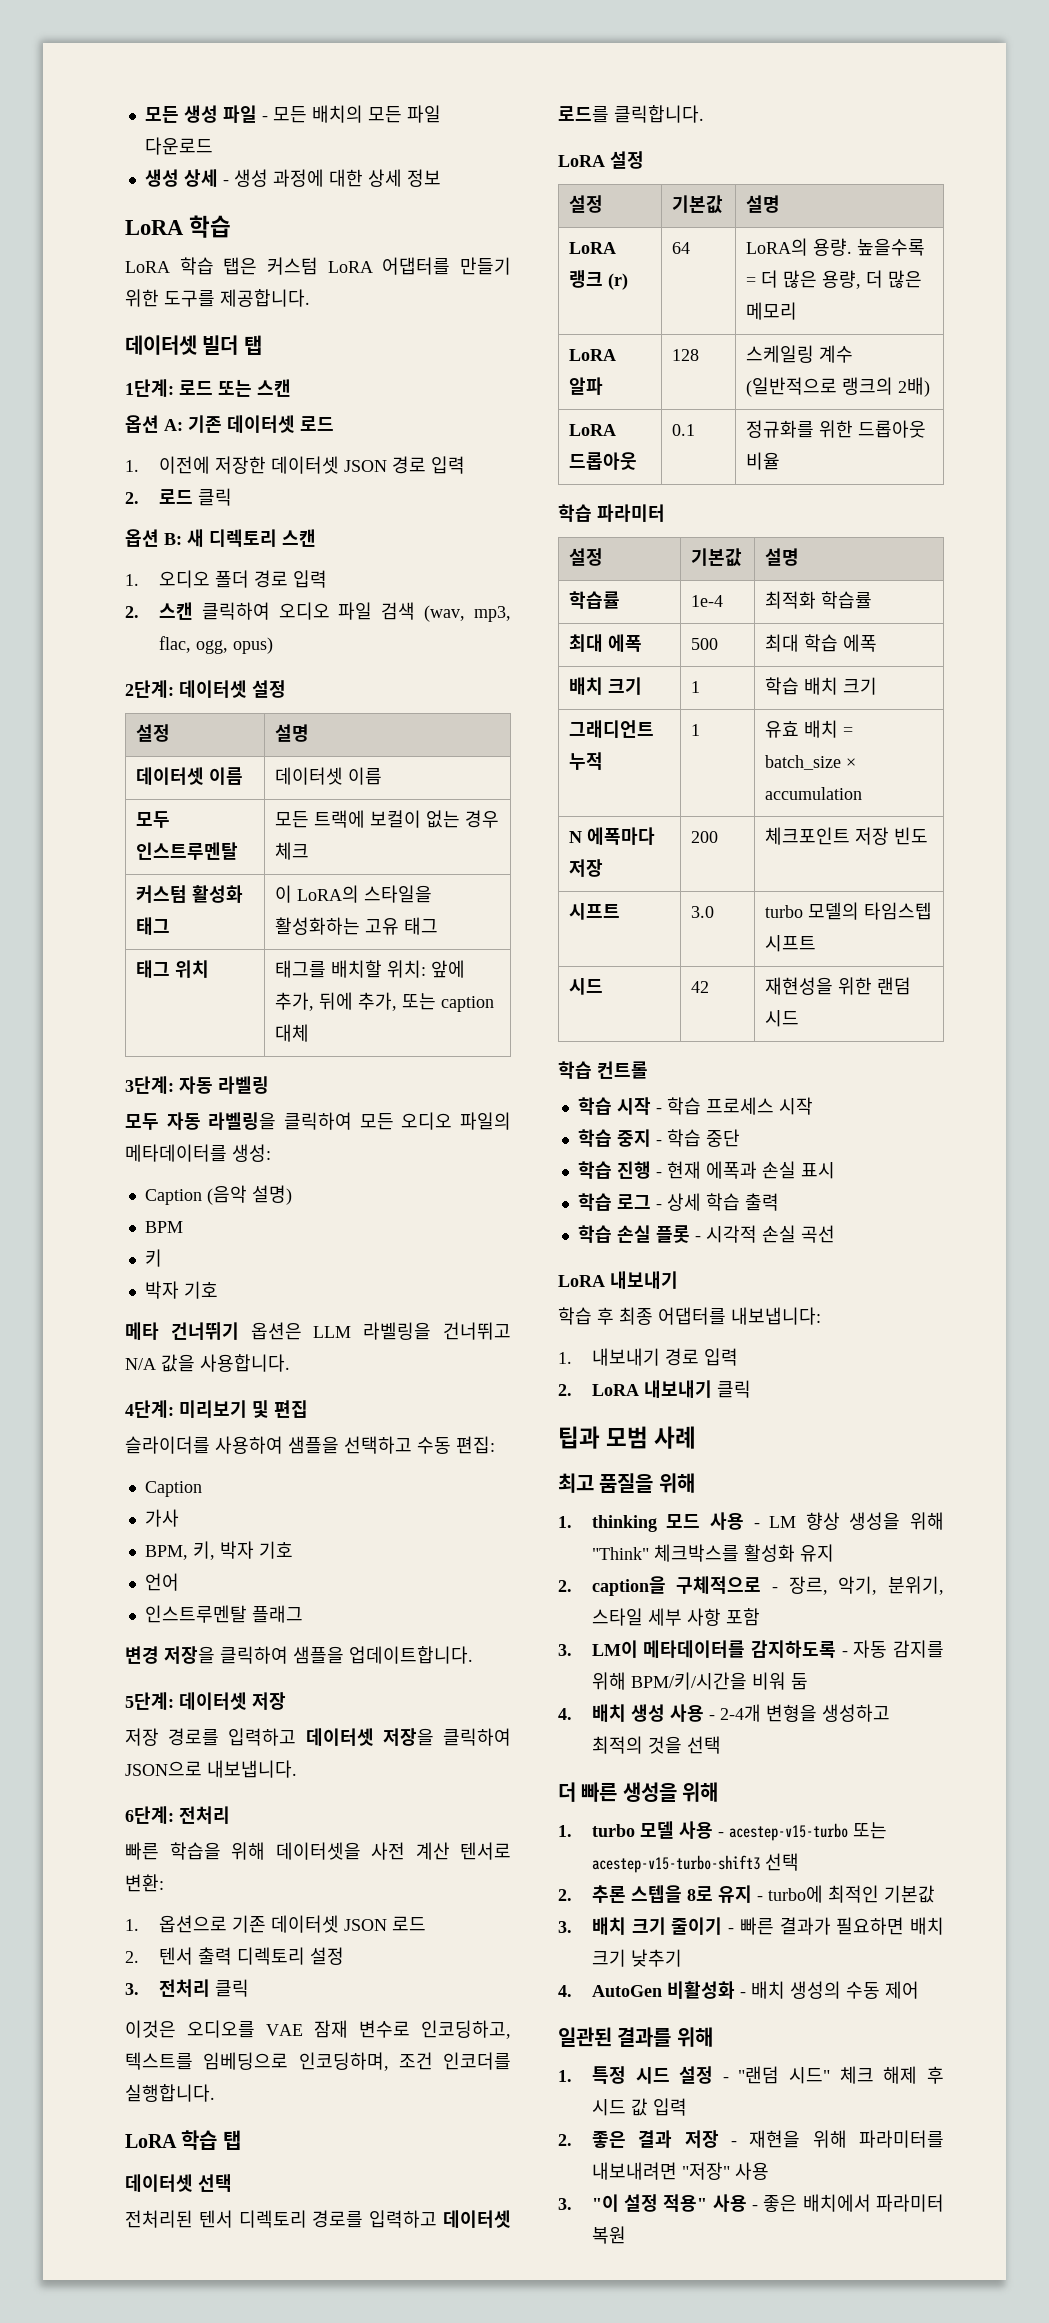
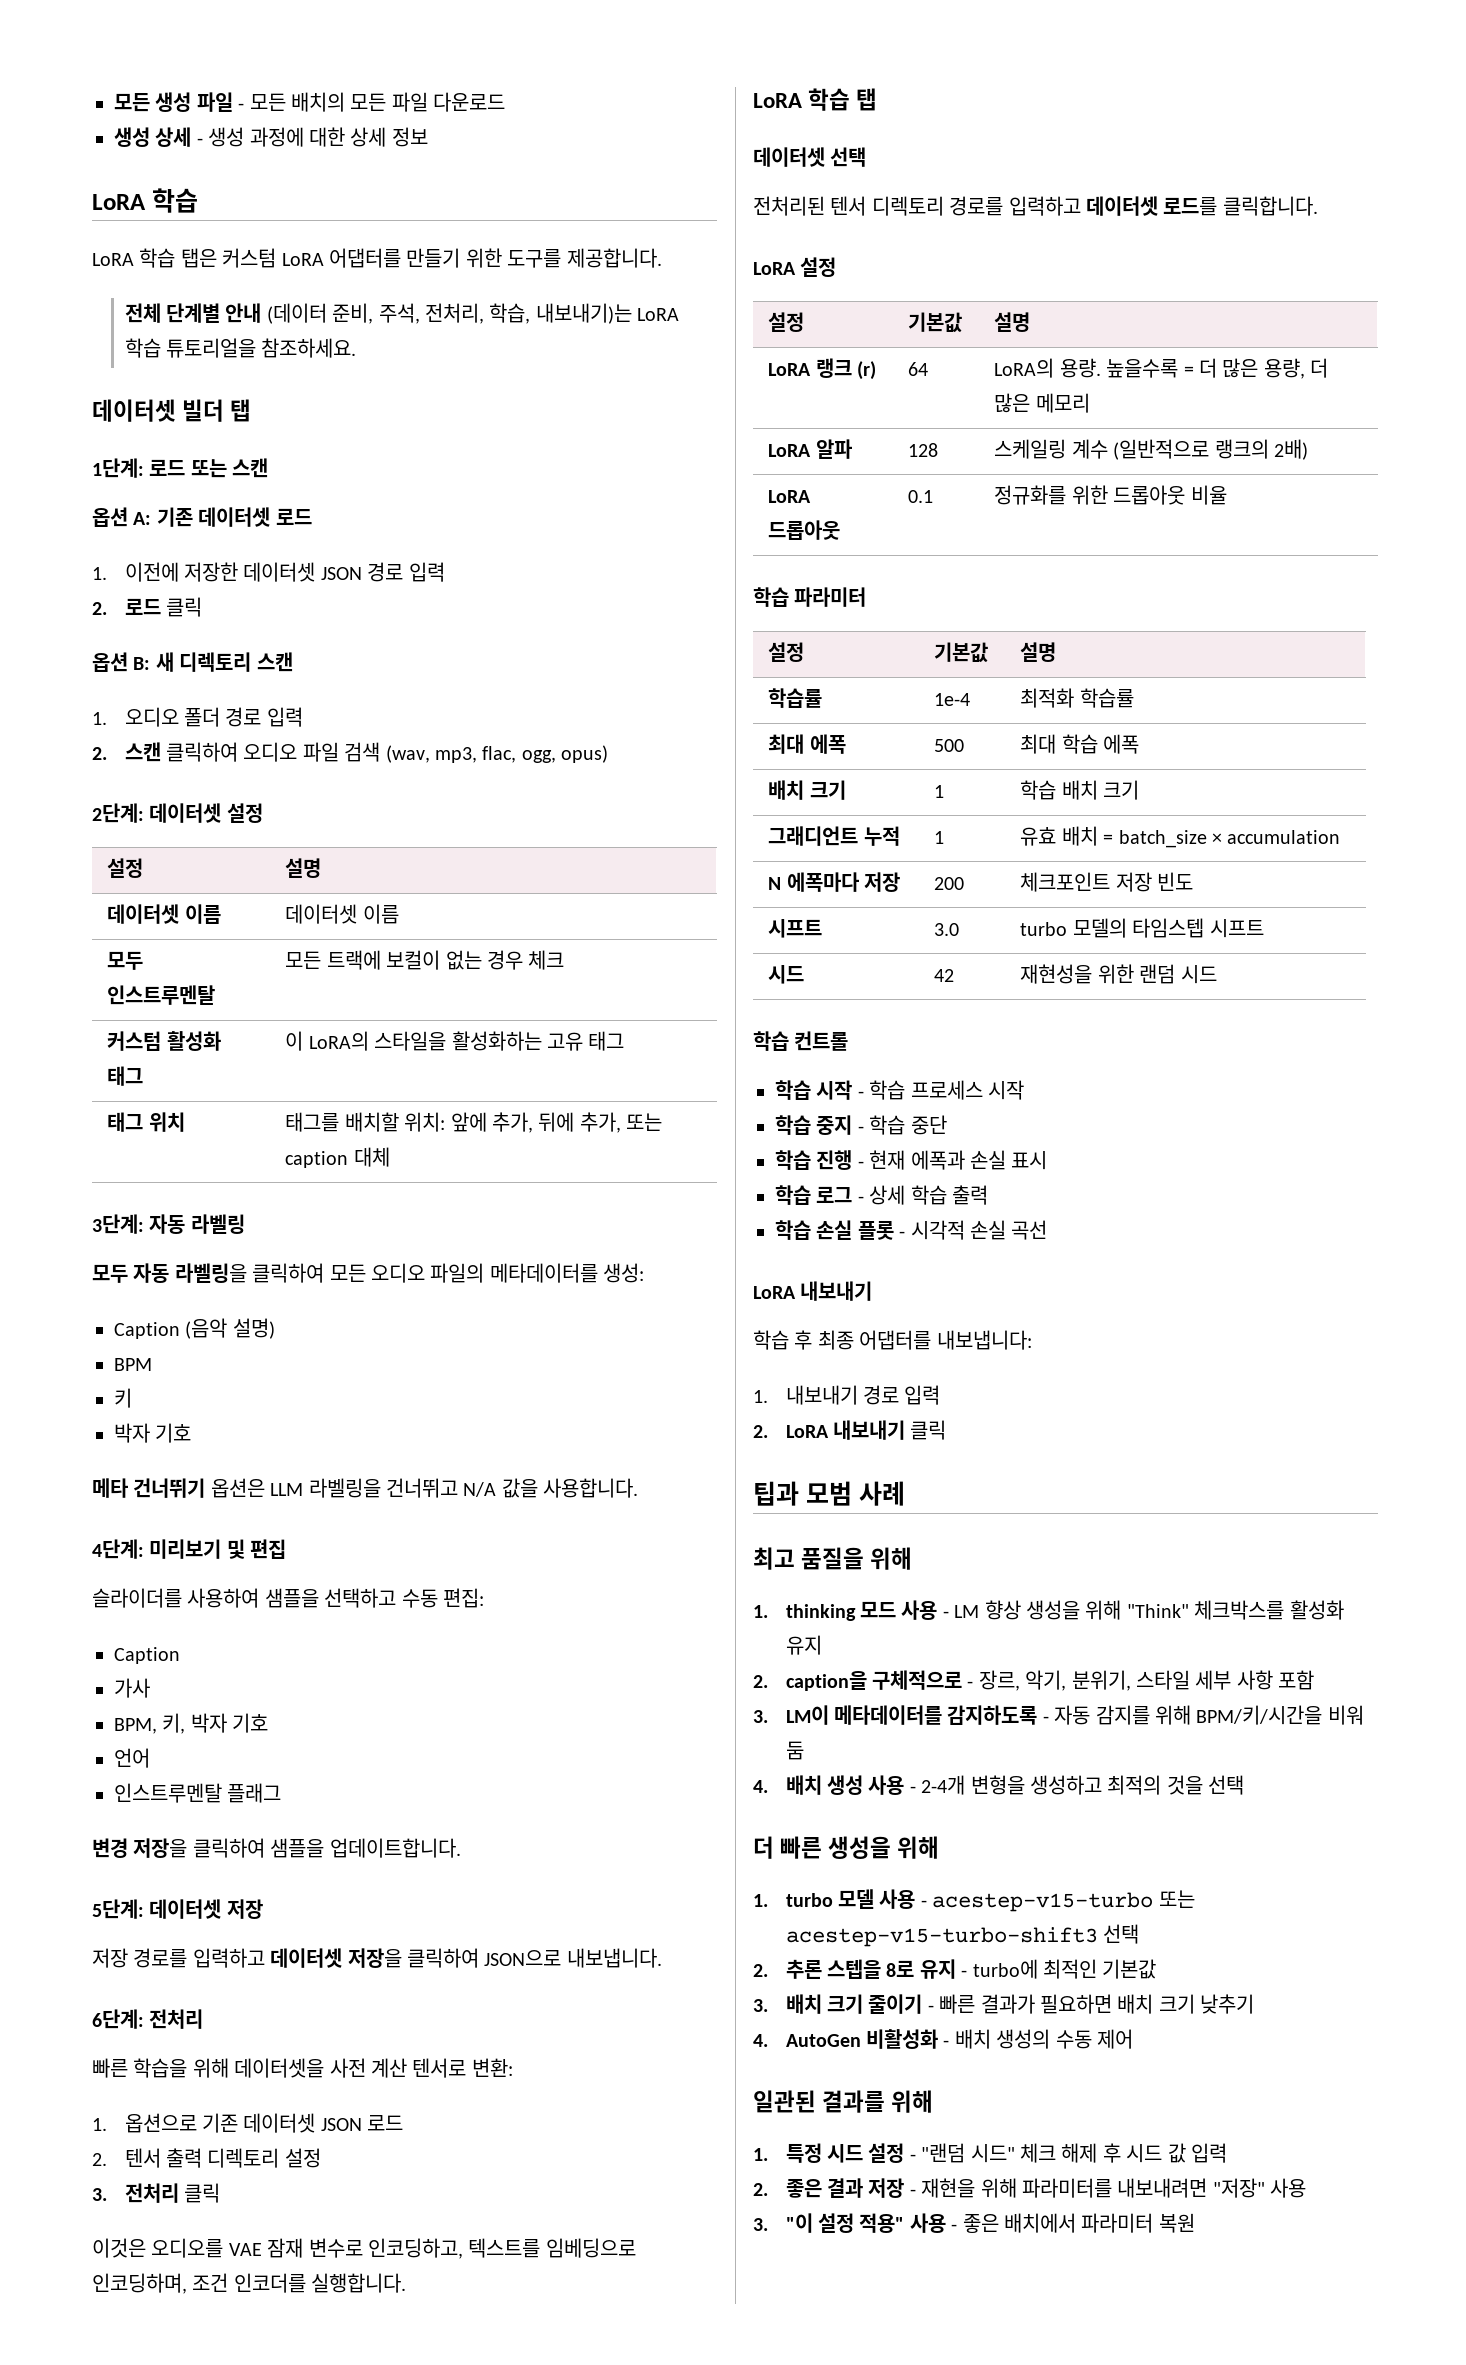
+ 전체 단계별 안내 (데이터 준비, 주석, 전처리, 학습, 내보내기)는 LoRA 학습 튜토리얼을 참조하세요.

